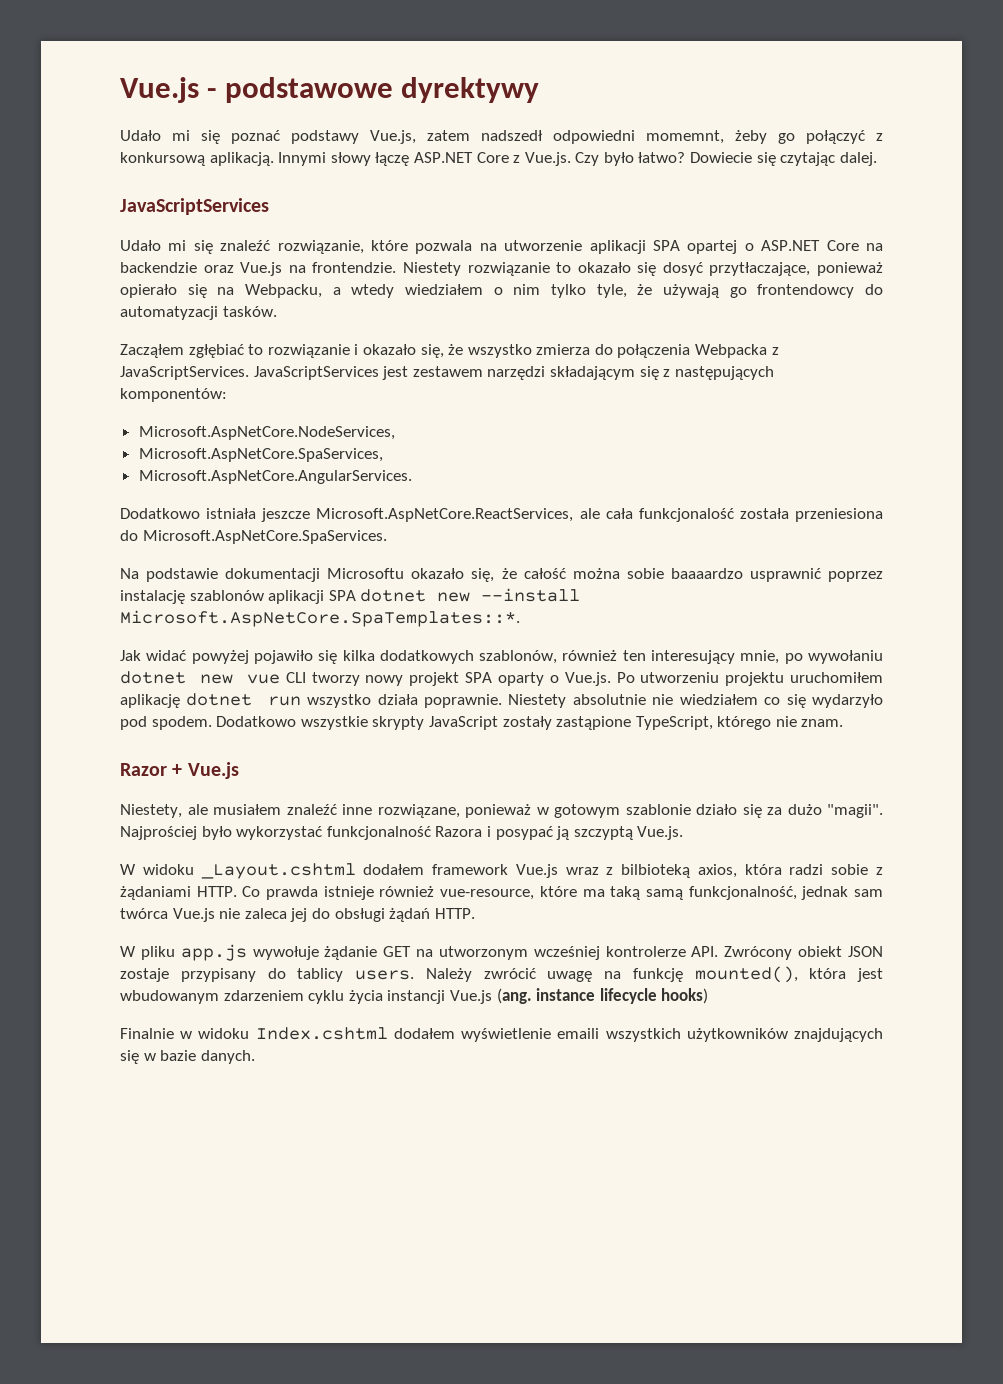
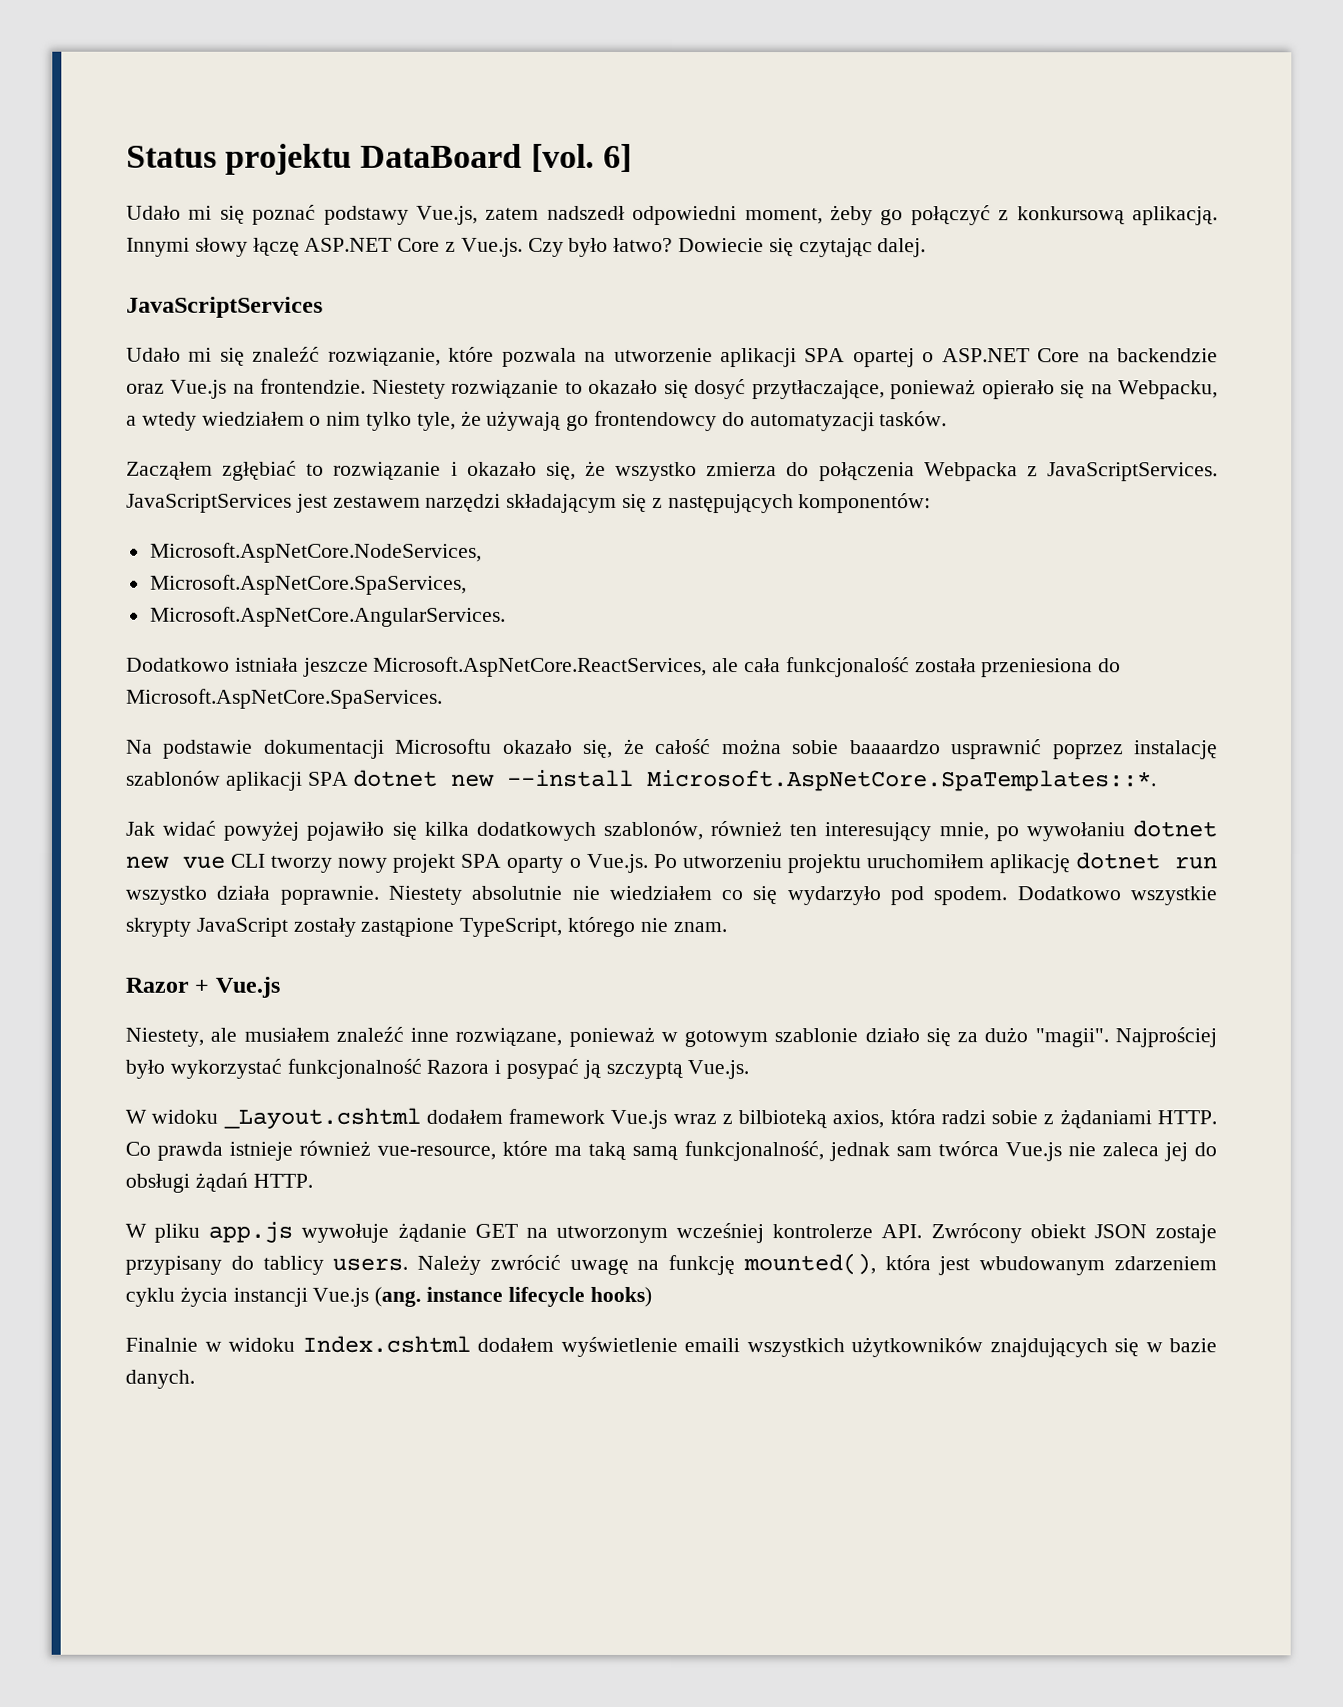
- Vue.js - podstawowe dyrektywy
+ Status projektu DataBoard [vol. 6]
- Udało mi się poznać podstawy Vue.js, zatem nadszedł odpowiedni momemnt, żeby go połączyć z konkursową aplikacją.
+ Udało mi się poznać podstawy Vue.js, zatem nadszedł odpowiedni moment, żeby go połączyć z konkursową aplikacją.

